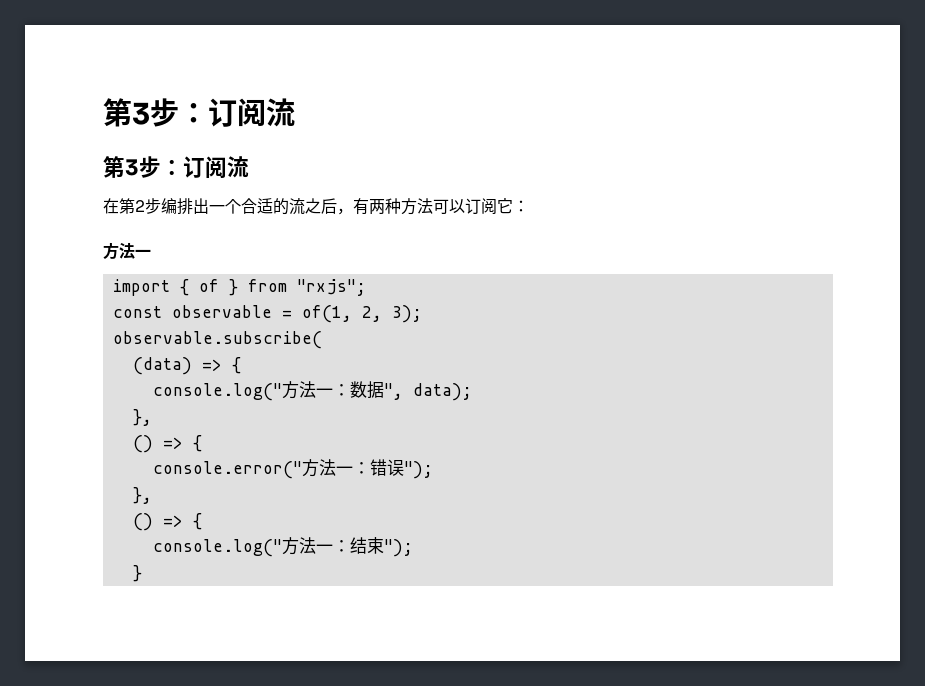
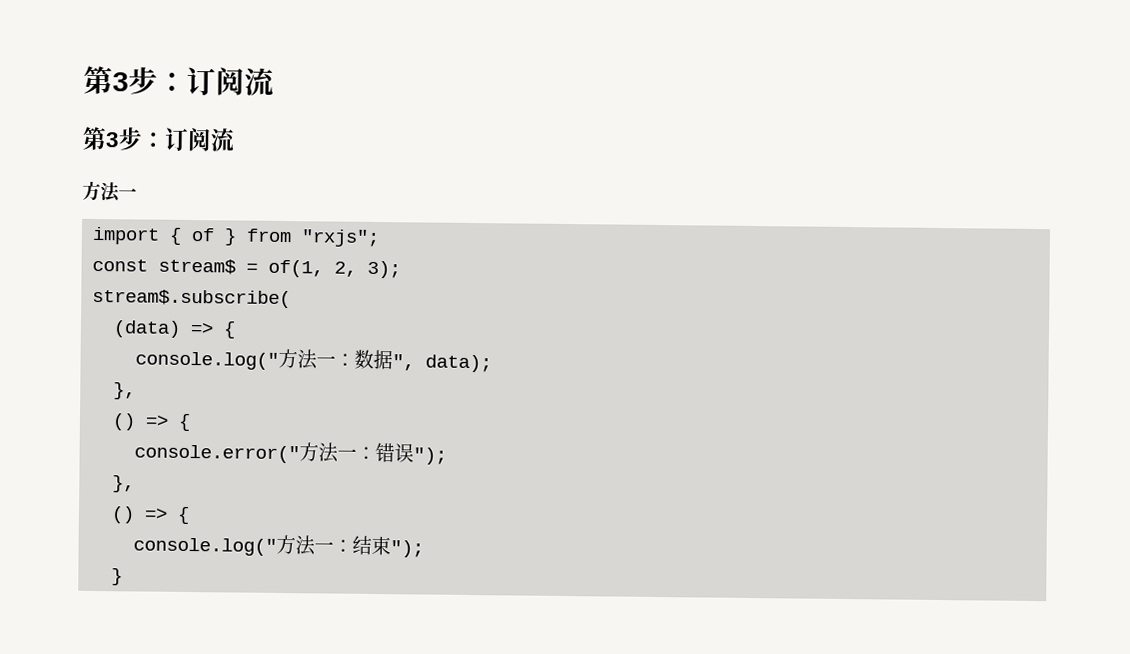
- 在第2步编排出一个合适的流之后，有两种方法可以订阅它：
- const observable = of(1, 2, 3);
+ const stream$ = of(1, 2, 3);
- observable.subscribe(
+ stream$.subscribe(

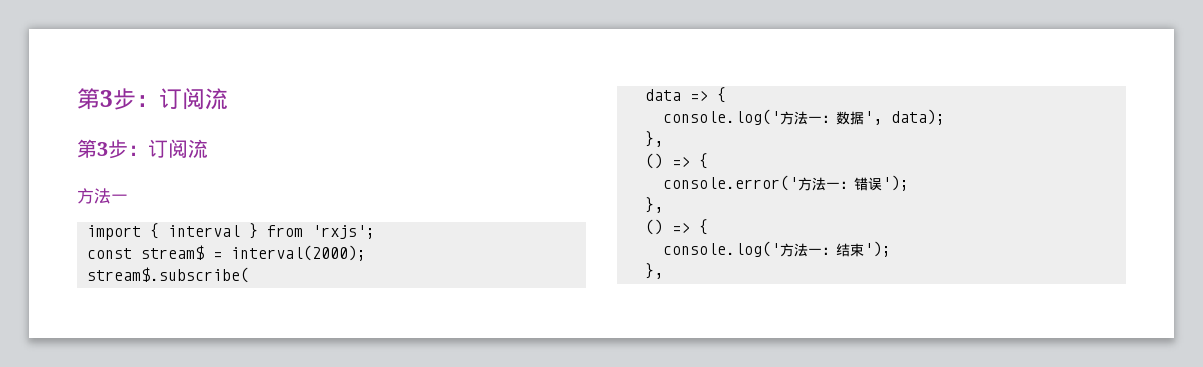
- import { of } from "rxjs";
+ import { interval } from 'rxjs';
- const stream$ = of(1, 2, 3);
+ const stream$ = interval(2000);
- (data) => {
- console.log("方法一：数据", data);
+ data => {
+ console.log('方法一：数据', data);
- console.error("方法一：错误");
+ console.error('方法一：错误');
  },
  () => {
- console.log("方法一：结束");
- }
+ console.log('方法一：结束');
+ },

